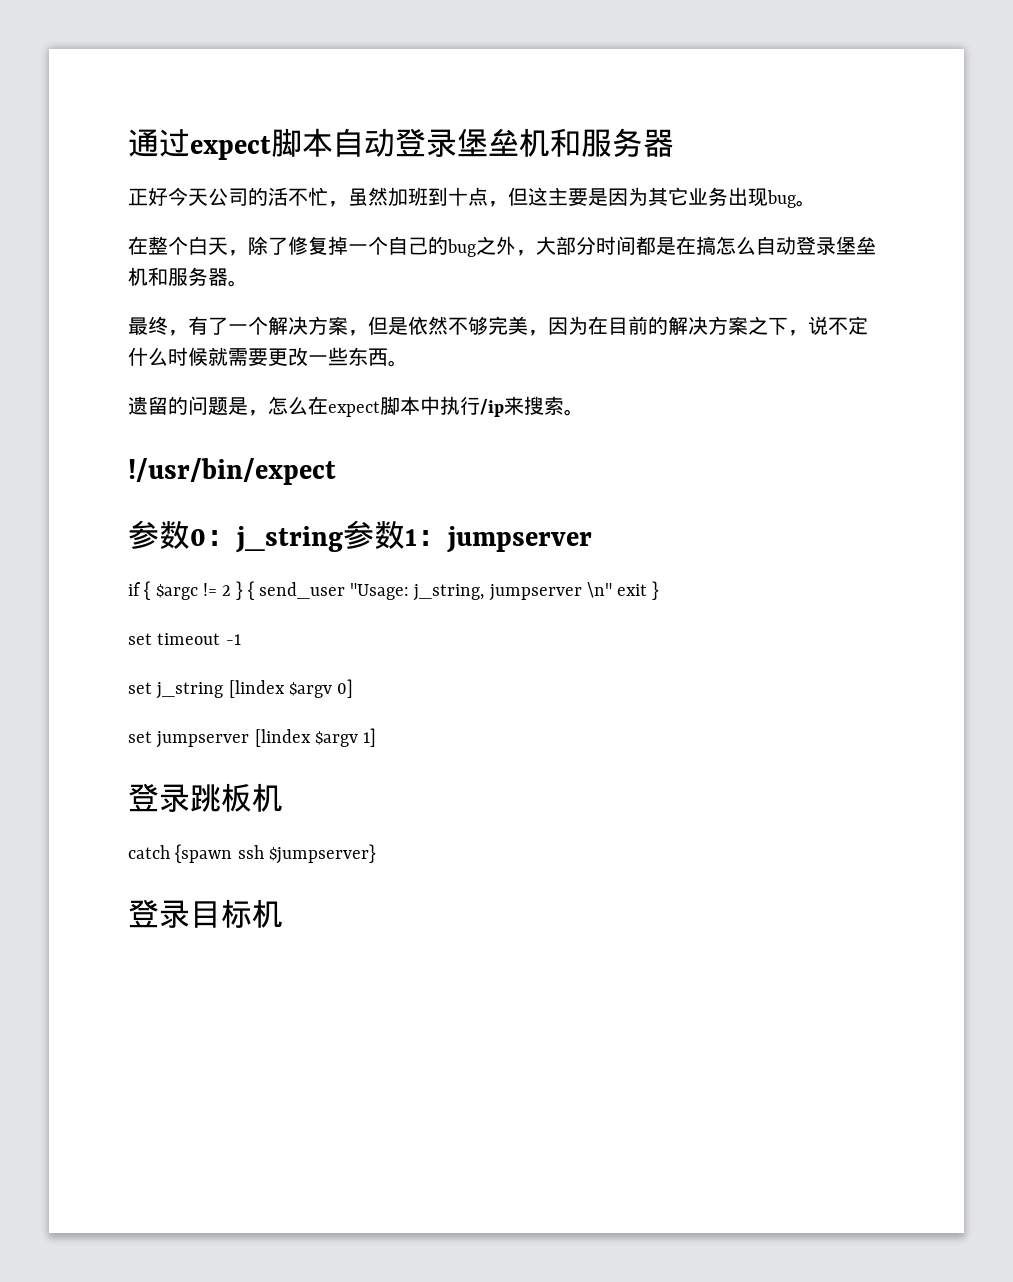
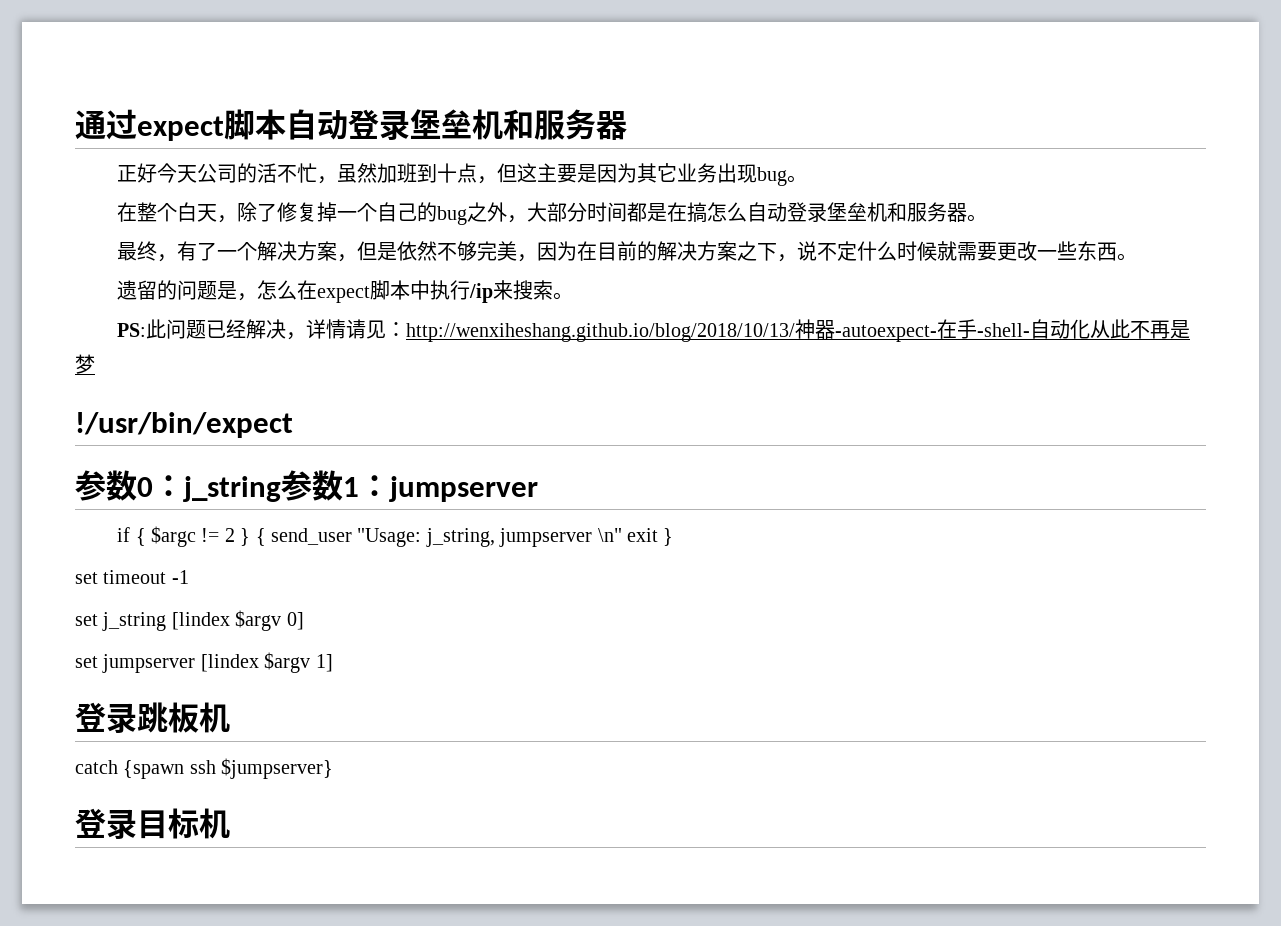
+ PS:此问题已经解决，详情请见：http://wenxiheshang.github.io/blog/2018/10/13/神器-autoexpect-在手-shell-自动化从此不再是梦

